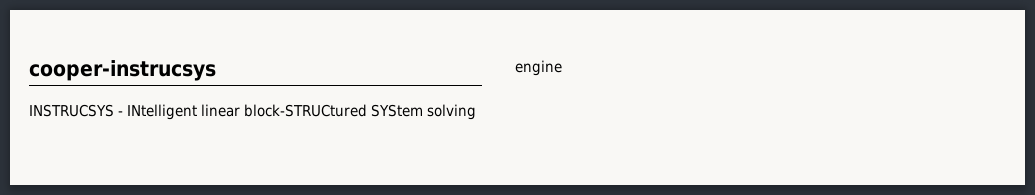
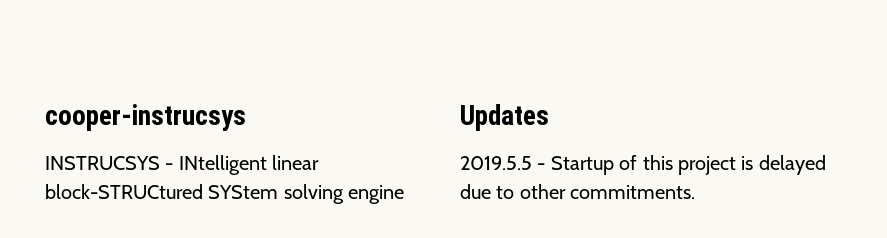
+ Updates
+ 2019.5.5 - Startup of this project is delayed due to other commitments.

